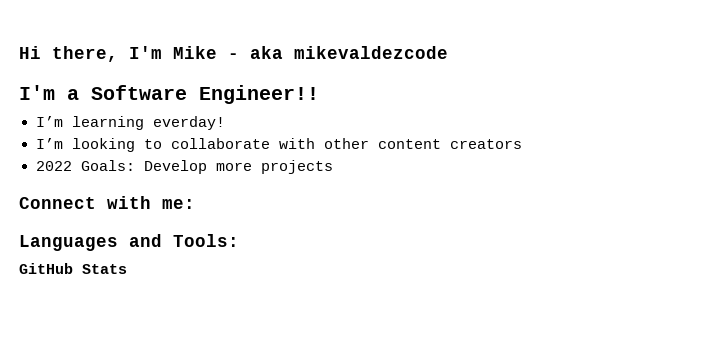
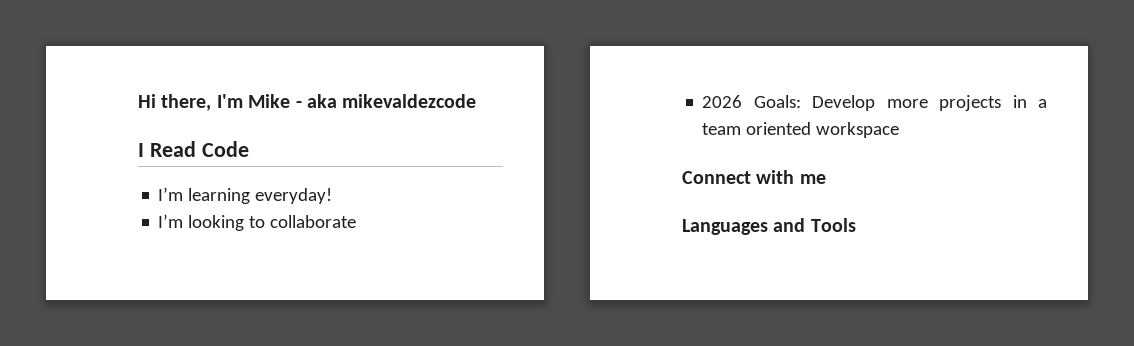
- I'm a Software Engineer!!
+ I Read Code
- I’m learning everday!
+ I’m learning everyday!
- I’m looking to collaborate with other content creators
- 2022 Goals: Develop more projects
+ I’m looking to collaborate
+ 2026 Goals: Develop more projects in a team oriented workspace
- Connect with me:
+ Connect with me
- Languages and Tools:
- GitHub Stats
+ Languages and Tools

